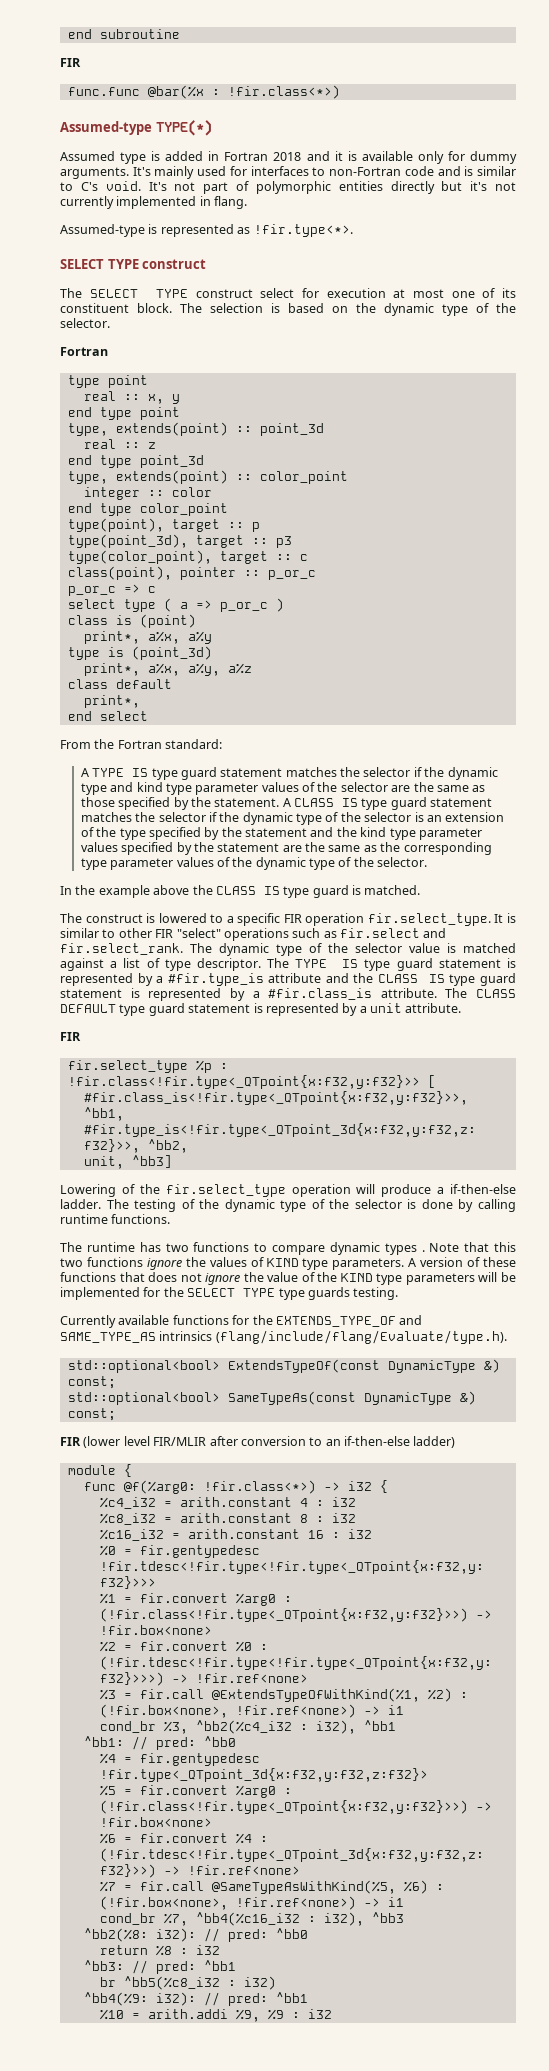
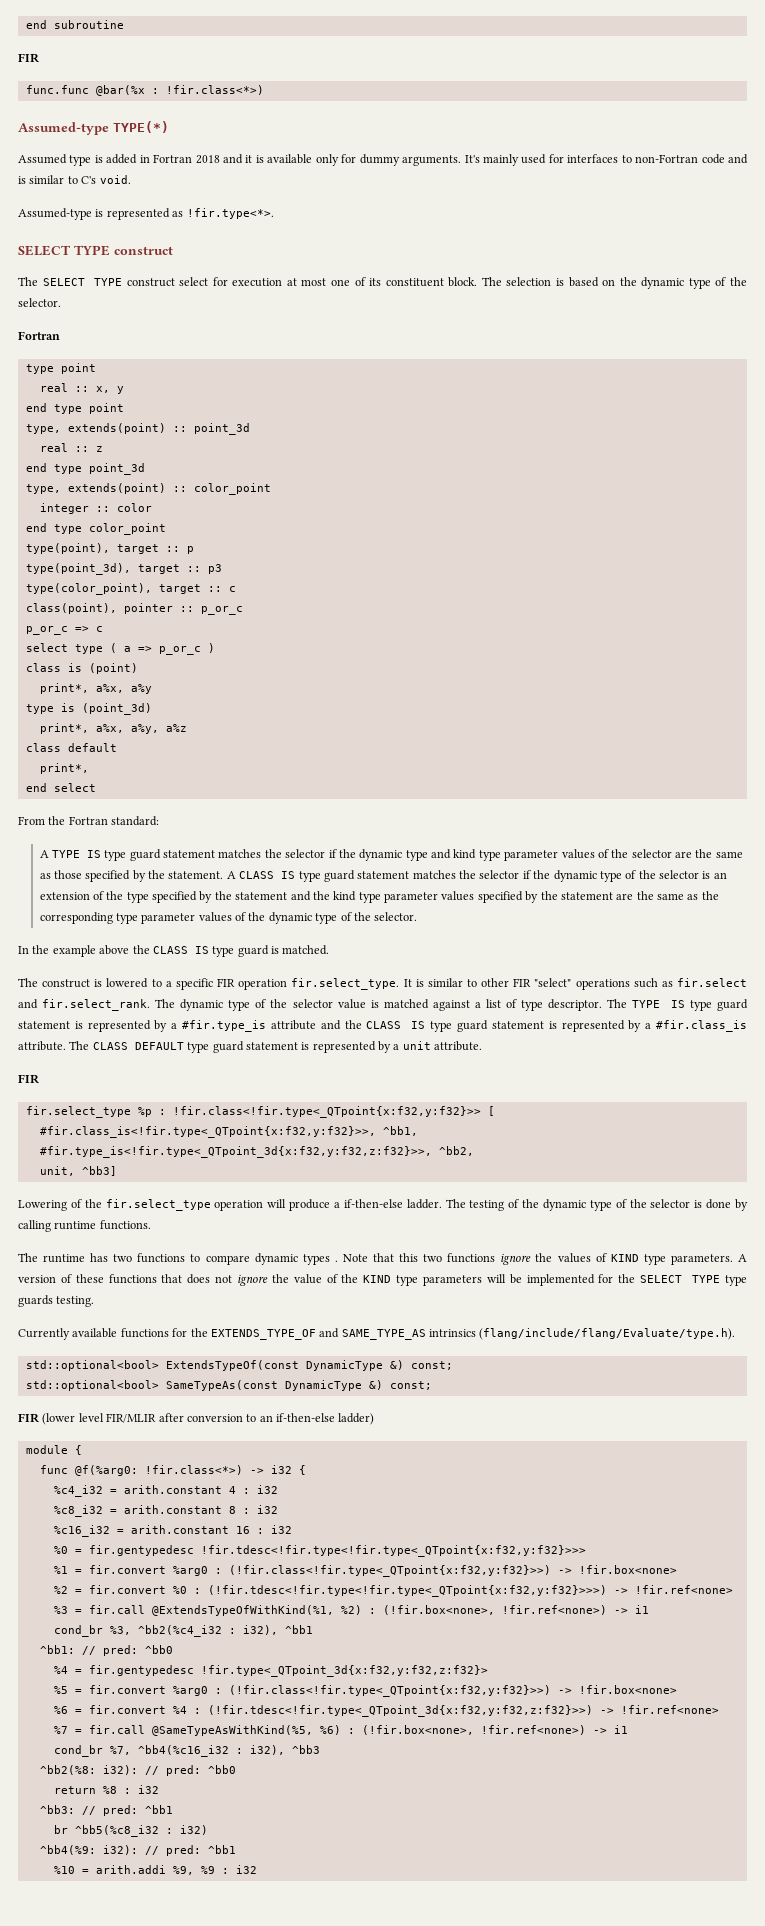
- It's not part of polymorphic entities directly but it's not currently implemented in flang.

